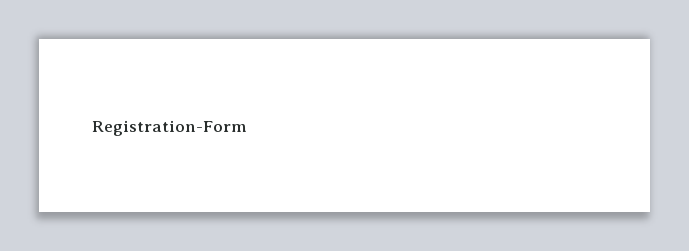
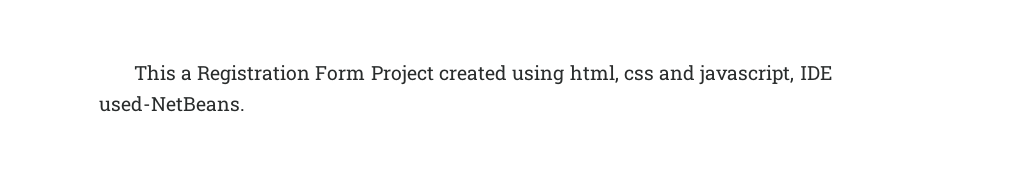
- Registration-Form
+ This a Registration Form Project created using html, css and javascript, IDE used-NetBeans.

